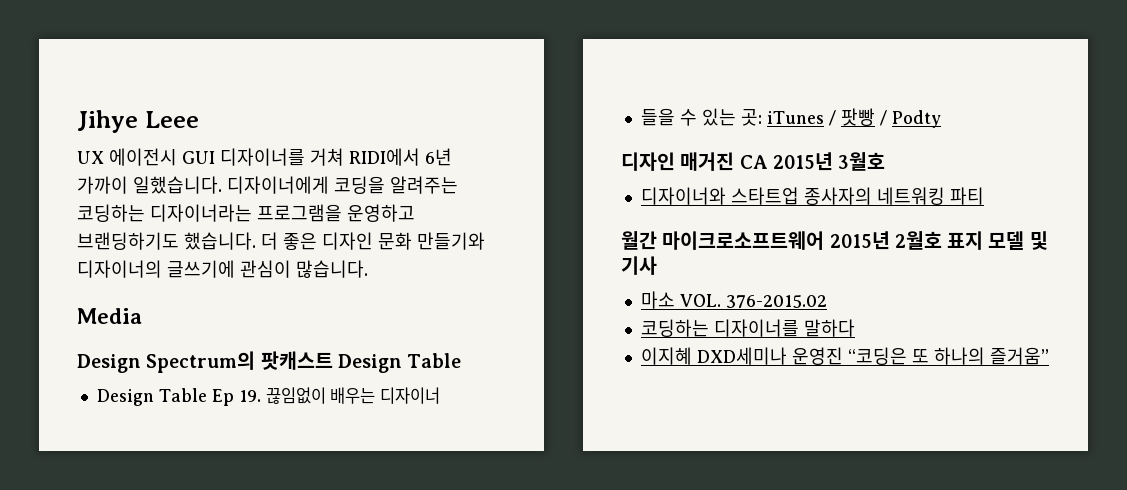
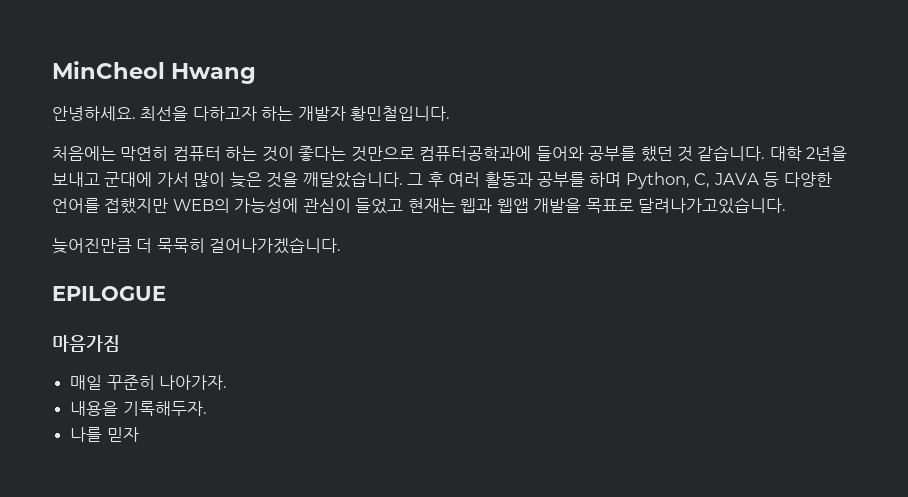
- Jihye Leee
- UX 에이전시 GUI 디자이너를 거쳐 RIDI에서 6년 가까이 일했습니다. 디자이너에게 코딩을 알려주는 코딩하는 디자이너라는 프로그램을 운영하고 브랜딩하기도 했습니다. 더 좋은 디자인 문화 만들기와 디자이너의 글쓰기에 관심이 많습니다.
- Media
- Design Spectrum의 팟캐스트 Design Table
- Design Table Ep 19. 끊임없이 배우는 디자이너
- 들을 수 있는 곳: iTunes / 팟빵 / Podty
- 디자인 매거진 CA 2015년 3월호
- 디자이너와 스타트업 종사자의 네트워킹 파티
- 월간 마이크로소프트웨어 2015년 2월호 표지 모델 및 기사
- 마소 VOL. 376-2015.02
- 코딩하는 디자이너를 말하다
- 이지혜 DXD세미나 운영진 “코딩은 또 하나의 즐거움”
+ MinCheol Hwang
+ 안녕하세요. 최선을 다하고자 하는 개발자 황민철입니다.
+ 처음에는 막연히 컴퓨터 하는 것이 좋다는 것만으로 컴퓨터공학과에 들어와 공부를 했던 것 같습니다. 대학 2년을 보내고 군대에 가서 많이 늦은 것을 깨달았습니다. 그 후 여러 활동과 공부를 하며 Python, C, JAVA 등 다양한 언어를 접했지만 WEB의 가능성에 관심이 들었고 현재는 웹과 웹앱 개발을 목표로 달려나가고있습니다.
+ 늦어진만큼 더 묵묵히 걸어나가겠습니다.
+ EPILOGUE
+ 마음가짐
+ 매일 꾸준히 나아가자.
+ 내용을 기록해두자.
+ 나를 믿자

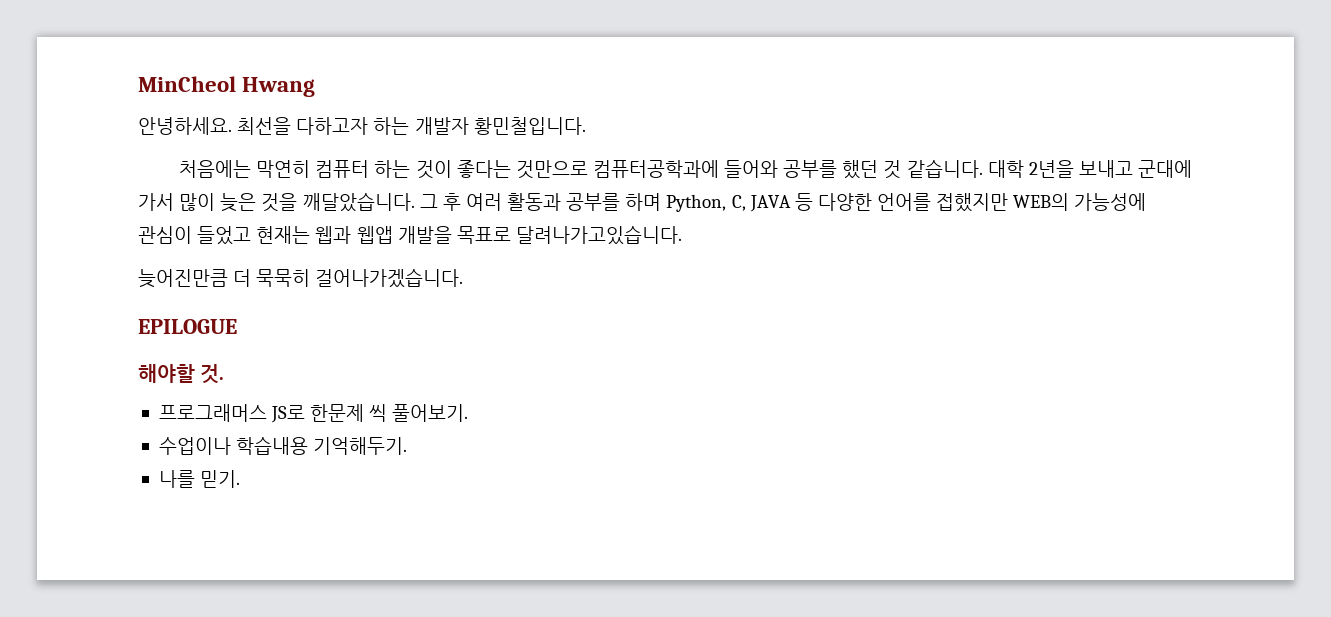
- 마음가짐
- 매일 꾸준히 나아가자.
- 내용을 기록해두자.
+ 해야할 것.
+ 프로그래머스 JS로 한문제 씩 풀어보기.
+ 수업이나 학습내용 기억해두기.
- 나를 믿자
+ 나를 믿기.

